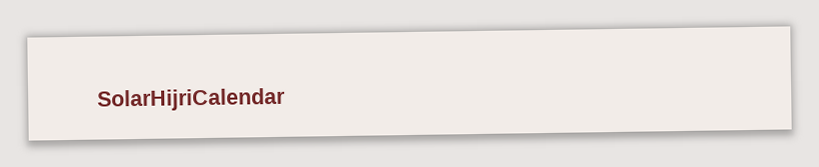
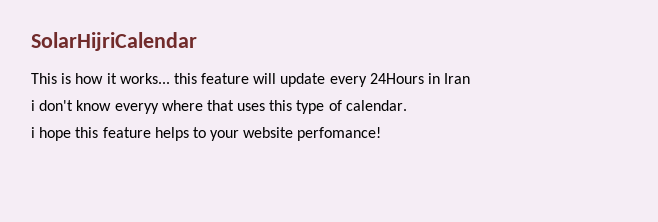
+ This is how it works... this feature will update every 24Hours in Iran
+ i don't know everyy where that uses this type of calendar.
+ i hope this feature helps to your website perfomance!

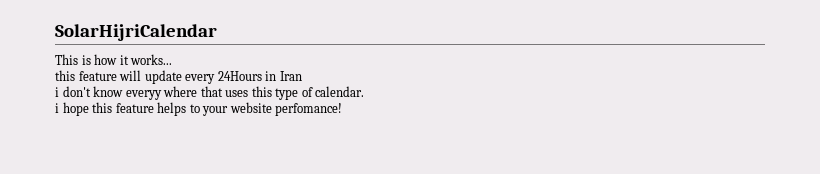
- This is how it works... this feature will update every 24Hours in Iran
+ This is how it works...
+ this feature will update every 24Hours in Iran

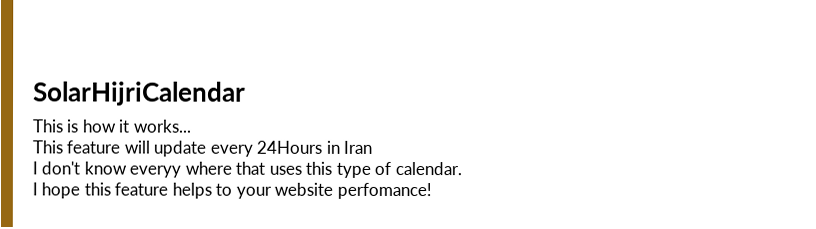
- this feature will update every 24Hours in Iran
+ This feature will update every 24Hours in Iran
- i don't know everyy where that uses this type of calendar.
+ I don't know everyy where that uses this type of calendar.
- i hope this feature helps to your website perfomance!
+ I hope this feature helps to your website perfomance!

